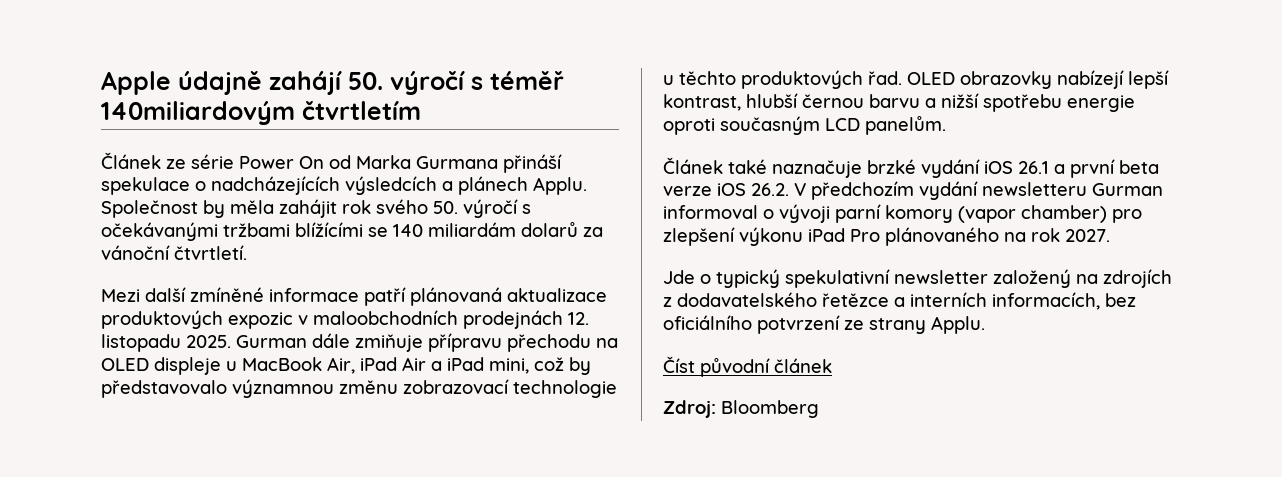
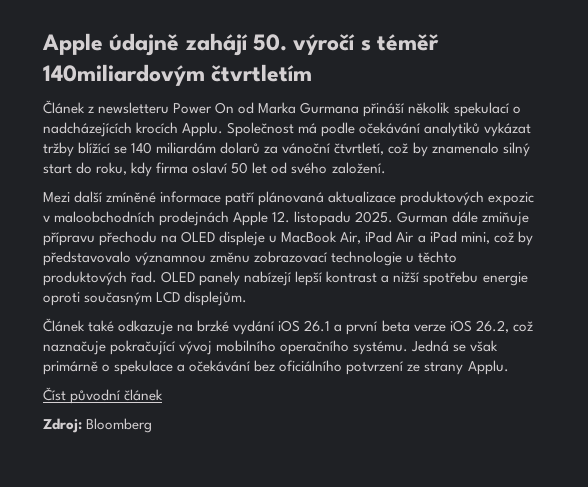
- Článek ze série Power On od Marka Gurmana přináší spekulace o nadcházejících výsledcích a plánech Applu. Společnost by měla zahájit rok svého 50. výročí s očekávanými tržbami blížícími se 140 miliardám dolarů za vánoční čtvrtletí.
+ Článek z newsletteru Power On od Marka Gurmana přináší několik spekulací o nadcházejících krocích Applu. Společnost má podle očekávání analytiků vykázat tržby blížící se 140 miliardám dolarů za vánoční čtvrtletí, což by znamenalo silný start do roku, kdy firma oslaví 50 let od svého založení.
- Mezi další zmíněné informace patří plánovaná aktualizace produktových expozic v maloobchodních prodejnách 12. listopadu 2025.
+ Mezi další zmíněné informace patří plánovaná aktualizace produktových expozic v maloobchodních prodejnách Apple 12. listopadu 2025.
- OLED obrazovky nabízejí lepší kontrast, hlubší černou barvu a nižší spotřebu energie oproti současným LCD panelům.
+ OLED panely nabízejí lepší kontrast a nižší spotřebu energie oproti současným LCD displejům.
- Článek také naznačuje brzké vydání iOS 26.1 a první beta verze iOS 26.2. V předchozím vydání newsletteru Gurman informoval o vývoji parní komory (vapor chamber) pro zlepšení výkonu iPad Pro plánovaného na rok 2027.
- Jde o typický spekulativní newsletter založený na zdrojích z dodavatelského řetězce a interních informacích, bez oficiálního potvrzení ze strany Applu.
+ Článek také odkazuje na brzké vydání iOS 26.1 a první beta verze iOS 26.2, což naznačuje pokračující vývoj mobilního operačního systému. Jedná se však primárně o spekulace a očekávání bez oficiálního potvrzení ze strany Applu.

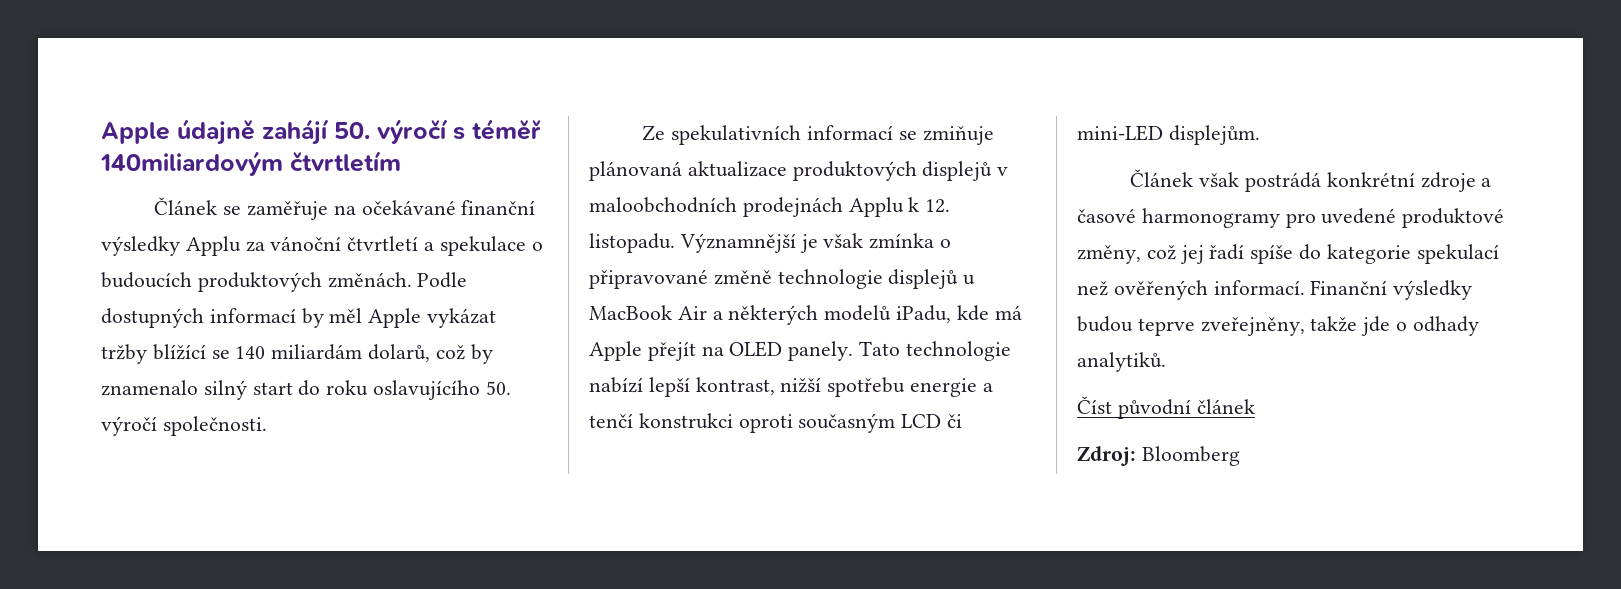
- Článek z newsletteru Power On od Marka Gurmana přináší několik spekulací o nadcházejících krocích Applu. Společnost má podle očekávání analytiků vykázat tržby blížící se 140 miliardám dolarů za vánoční čtvrtletí, což by znamenalo silný start do roku, kdy firma oslaví 50 let od svého založení.
- Mezi další zmíněné informace patří plánovaná aktualizace produktových expozic v maloobchodních prodejnách Apple 12. listopadu 2025. Gurman dále zmiňuje přípravu přechodu na OLED displeje u MacBook Air, iPad Air a iPad mini, což by představovalo významnou změnu zobrazovací technologie u těchto produktových řad. OLED panely nabízejí lepší kontrast a nižší spotřebu energie oproti současným LCD displejům.
+ Článek se zaměřuje na očekávané finanční výsledky Applu za vánoční čtvrtletí a spekulace o budoucích produktových změnách. Podle dostupných informací by měl Apple vykázat tržby blížící se 140 miliardám dolarů, což by znamenalo silný start do roku oslavujícího 50. výročí společnosti.
+ Ze spekulativních informací se zmiňuje plánovaná aktualizace produktových displejů v maloobchodních prodejnách Applu k 12. listopadu. Významnější je však zmínka o připravované změně technologie displejů u MacBook Air a některých modelů iPadu, kde má Apple přejít na OLED panely. Tato technologie nabízí lepší kontrast, nižší spotřebu energie a tenčí konstrukci oproti současným LCD či mini-LED displejům.
- Článek také odkazuje na brzké vydání iOS 26.1 a první beta verze iOS 26.2, což naznačuje pokračující vývoj mobilního operačního systému. Jedná se však primárně o spekulace a očekávání bez oficiálního potvrzení ze strany Applu.
+ Článek však postrádá konkrétní zdroje a časové harmonogramy pro uvedené produktové změny, což jej řadí spíše do kategorie spekulací než ověřených informací. Finanční výsledky budou teprve zveřejněny, takže jde o odhady analytiků.

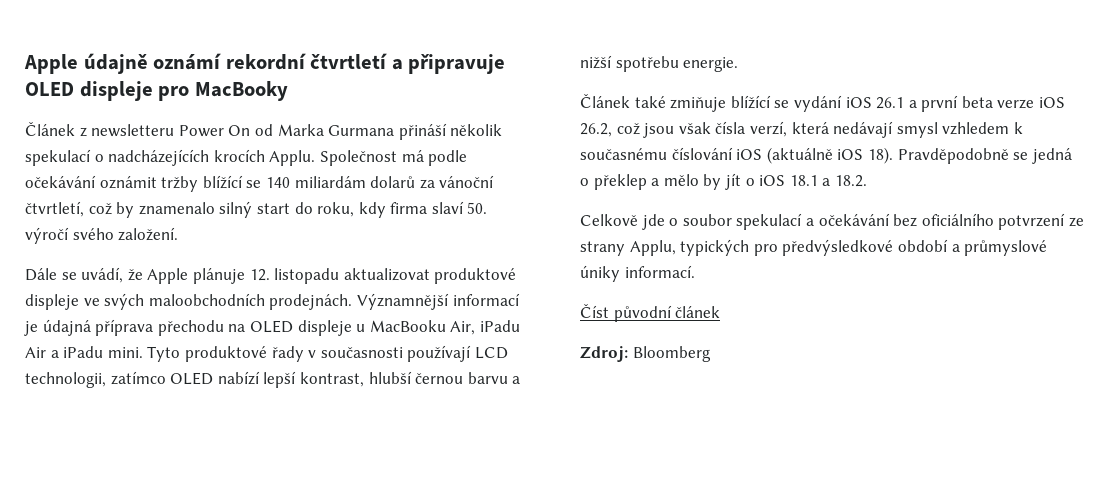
- Apple údajně zahájí 50. výročí s téměř 140miliardovým čtvrtletím
- Článek se zaměřuje na očekávané finanční výsledky Applu za vánoční čtvrtletí a spekulace o budoucích produktových změnách. Podle dostupných informací by měl Apple vykázat tržby blížící se 140 miliardám dolarů, což by znamenalo silný start do roku oslavujícího 50. výročí společnosti.
- Ze spekulativních informací se zmiňuje plánovaná aktualizace produktových displejů v maloobchodních prodejnách Applu k 12. listopadu. Významnější je však zmínka o připravované změně technologie displejů u MacBook Air a některých modelů iPadu, kde má Apple přejít na OLED panely. Tato technologie nabízí lepší kontrast, nižší spotřebu energie a tenčí konstrukci oproti současným LCD či mini-LED displejům.
- Článek však postrádá konkrétní zdroje a časové harmonogramy pro uvedené produktové změny, což jej řadí spíše do kategorie spekulací než ověřených informací. Finanční výsledky budou teprve zveřejněny, takže jde o odhady analytiků.
+ Apple údajně oznámí rekordní čtvrtletí a připravuje OLED displeje pro MacBooky
+ Článek z newsletteru Power On od Marka Gurmana přináší několik spekulací o nadcházejících krocích Applu. Společnost má podle očekávání oznámit tržby blížící se 140 miliardám dolarů za vánoční čtvrtletí, což by znamenalo silný start do roku, kdy firma slaví 50. výročí svého založení.
+ Dále se uvádí, že Apple plánuje 12. listopadu aktualizovat produktové displeje ve svých maloobchodních prodejnách. Významnější informací je údajná příprava přechodu na OLED displeje u MacBooku Air, iPadu Air a iPadu mini. Tyto produktové řady v současnosti používají LCD technologii, zatímco OLED nabízí lepší kontrast, hlubší černou barvu a nižší spotřebu energie.
+ Článek také zmiňuje blížící se vydání iOS 26.1 a první beta verze iOS 26.2, což jsou však čísla verzí, která nedávají smysl vzhledem k současnému číslování iOS (aktuálně iOS 18). Pravděpodobně se jedná o překlep a mělo by jít o iOS 18.1 a 18.2.
+ Celkově jde o soubor spekulací a očekávání bez oficiálního potvrzení ze strany Applu, typických pro předvýsledkové období a průmyslové úniky informací.

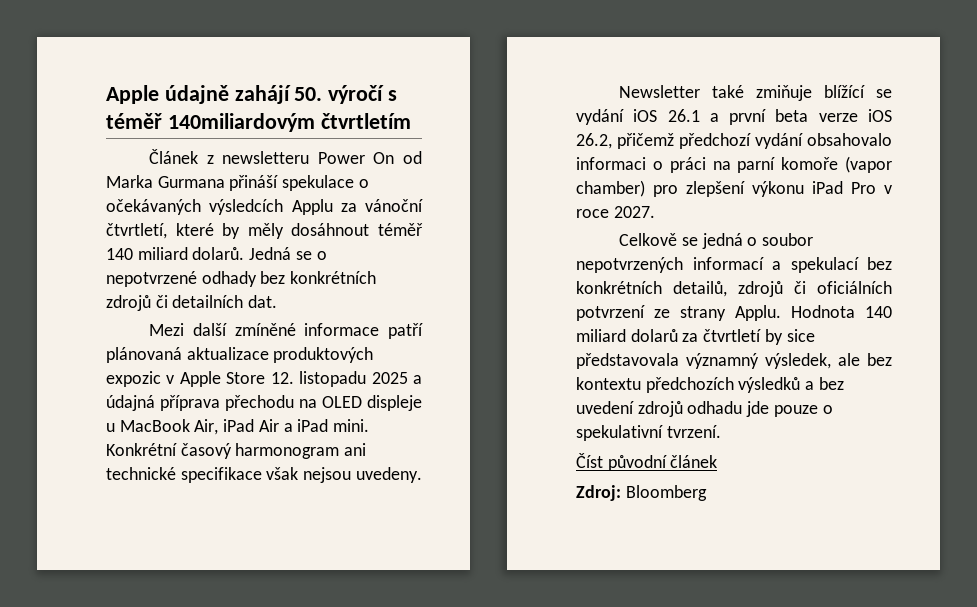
- Apple údajně oznámí rekordní čtvrtletí a připravuje OLED displeje pro MacBooky
+ Apple údajně zahájí 50. výročí s téměř 140miliardovým čtvrtletím
- Článek z newsletteru Power On od Marka Gurmana přináší několik spekulací o nadcházejících krocích Applu. Společnost má podle očekávání oznámit tržby blížící se 140 miliardám dolarů za vánoční čtvrtletí, což by znamenalo silný start do roku, kdy firma slaví 50. výročí svého založení.
- Dále se uvádí, že Apple plánuje 12. listopadu aktualizovat produktové displeje ve svých maloobchodních prodejnách. Významnější informací je údajná příprava přechodu na OLED displeje u MacBooku Air, iPadu Air a iPadu mini. Tyto produktové řady v současnosti používají LCD technologii, zatímco OLED nabízí lepší kontrast, hlubší černou barvu a nižší spotřebu energie.
- Článek také zmiňuje blížící se vydání iOS 26.1 a první beta verze iOS 26.2, což jsou však čísla verzí, která nedávají smysl vzhledem k současnému číslování iOS (aktuálně iOS 18). Pravděpodobně se jedná o překlep a mělo by jít o iOS 18.1 a 18.2.
- Celkově jde o soubor spekulací a očekávání bez oficiálního potvrzení ze strany Applu, typických pro předvýsledkové období a průmyslové úniky informací.
+ Článek z newsletteru Power On od Marka Gurmana přináší spekulace o očekávaných výsledcích Applu za vánoční čtvrtletí, které by měly dosáhnout téměř 140 miliard dolarů. Jedná se o nepotvrzené odhady bez konkrétních zdrojů či detailních dat.
+ Mezi další zmíněné informace patří plánovaná aktualizace produktových expozic v Apple Store 12. listopadu 2025 a údajná příprava přechodu na OLED displeje u MacBook Air, iPad Air a iPad mini. Konkrétní časový harmonogram ani technické specifikace však nejsou uvedeny.
+ Newsletter také zmiňuje blížící se vydání iOS 26.1 a první beta verze iOS 26.2, přičemž předchozí vydání obsahovalo informaci o práci na parní komoře (vapor chamber) pro zlepšení výkonu iPad Pro v roce 2027.
+ Celkově se jedná o soubor nepotvrzených informací a spekulací bez konkrétních detailů, zdrojů či oficiálních potvrzení ze strany Applu. Hodnota 140 miliard dolarů za čtvrtletí by sice představovala významný výsledek, ale bez kontextu předchozích výsledků a bez uvedení zdrojů odhadu jde pouze o spekulativní tvrzení.

